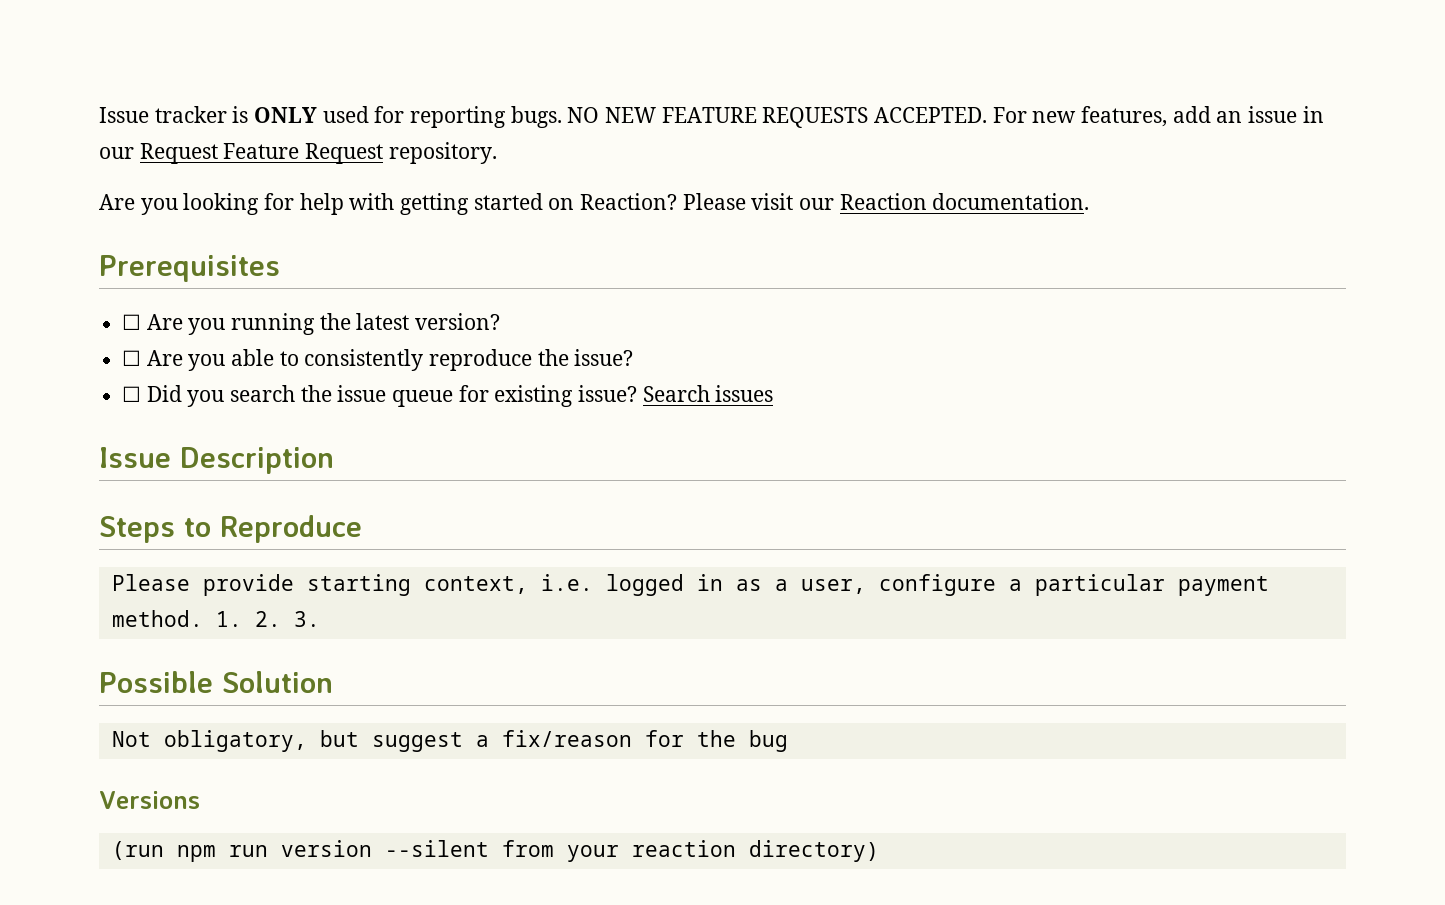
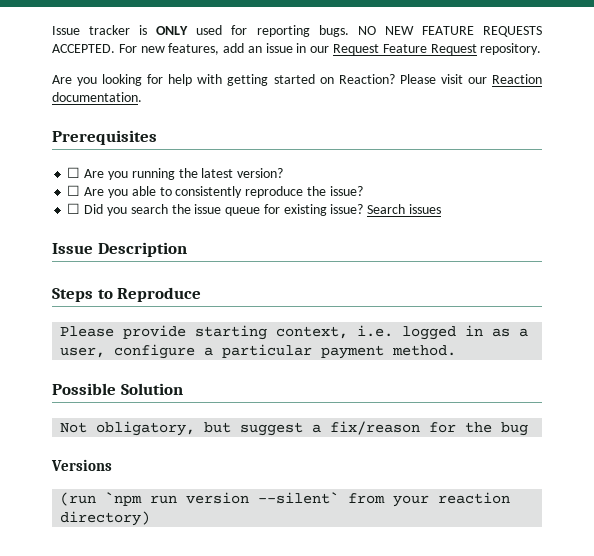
- 1. 2. 3.
- (run npm run version --silent from your reaction directory)
+ (run `npm run version --silent` from your reaction directory)

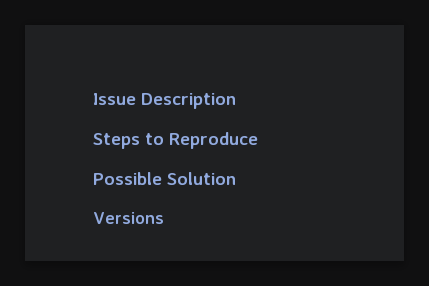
- Issue tracker is ONLY used for reporting bugs. NO NEW FEATURE REQUESTS ACCEPTED. For new features, add an issue in our Request Feature Request repository.
- Are you looking for help with getting started on Reaction? Please visit our Reaction documentation.
- Prerequisites
- ☐ Are you running the latest version?
- ☐ Are you able to consistently reproduce the issue?
- ☐ Did you search the issue queue for existing issue? Search issues
  Issue Description
  Steps to Reproduce
- Please provide starting context, i.e. logged in as a user, configure a particular payment method.
  Possible Solution
- Not obligatory, but suggest a fix/reason for the bug
  Versions
- (run `npm run version --silent` from your reaction directory)

